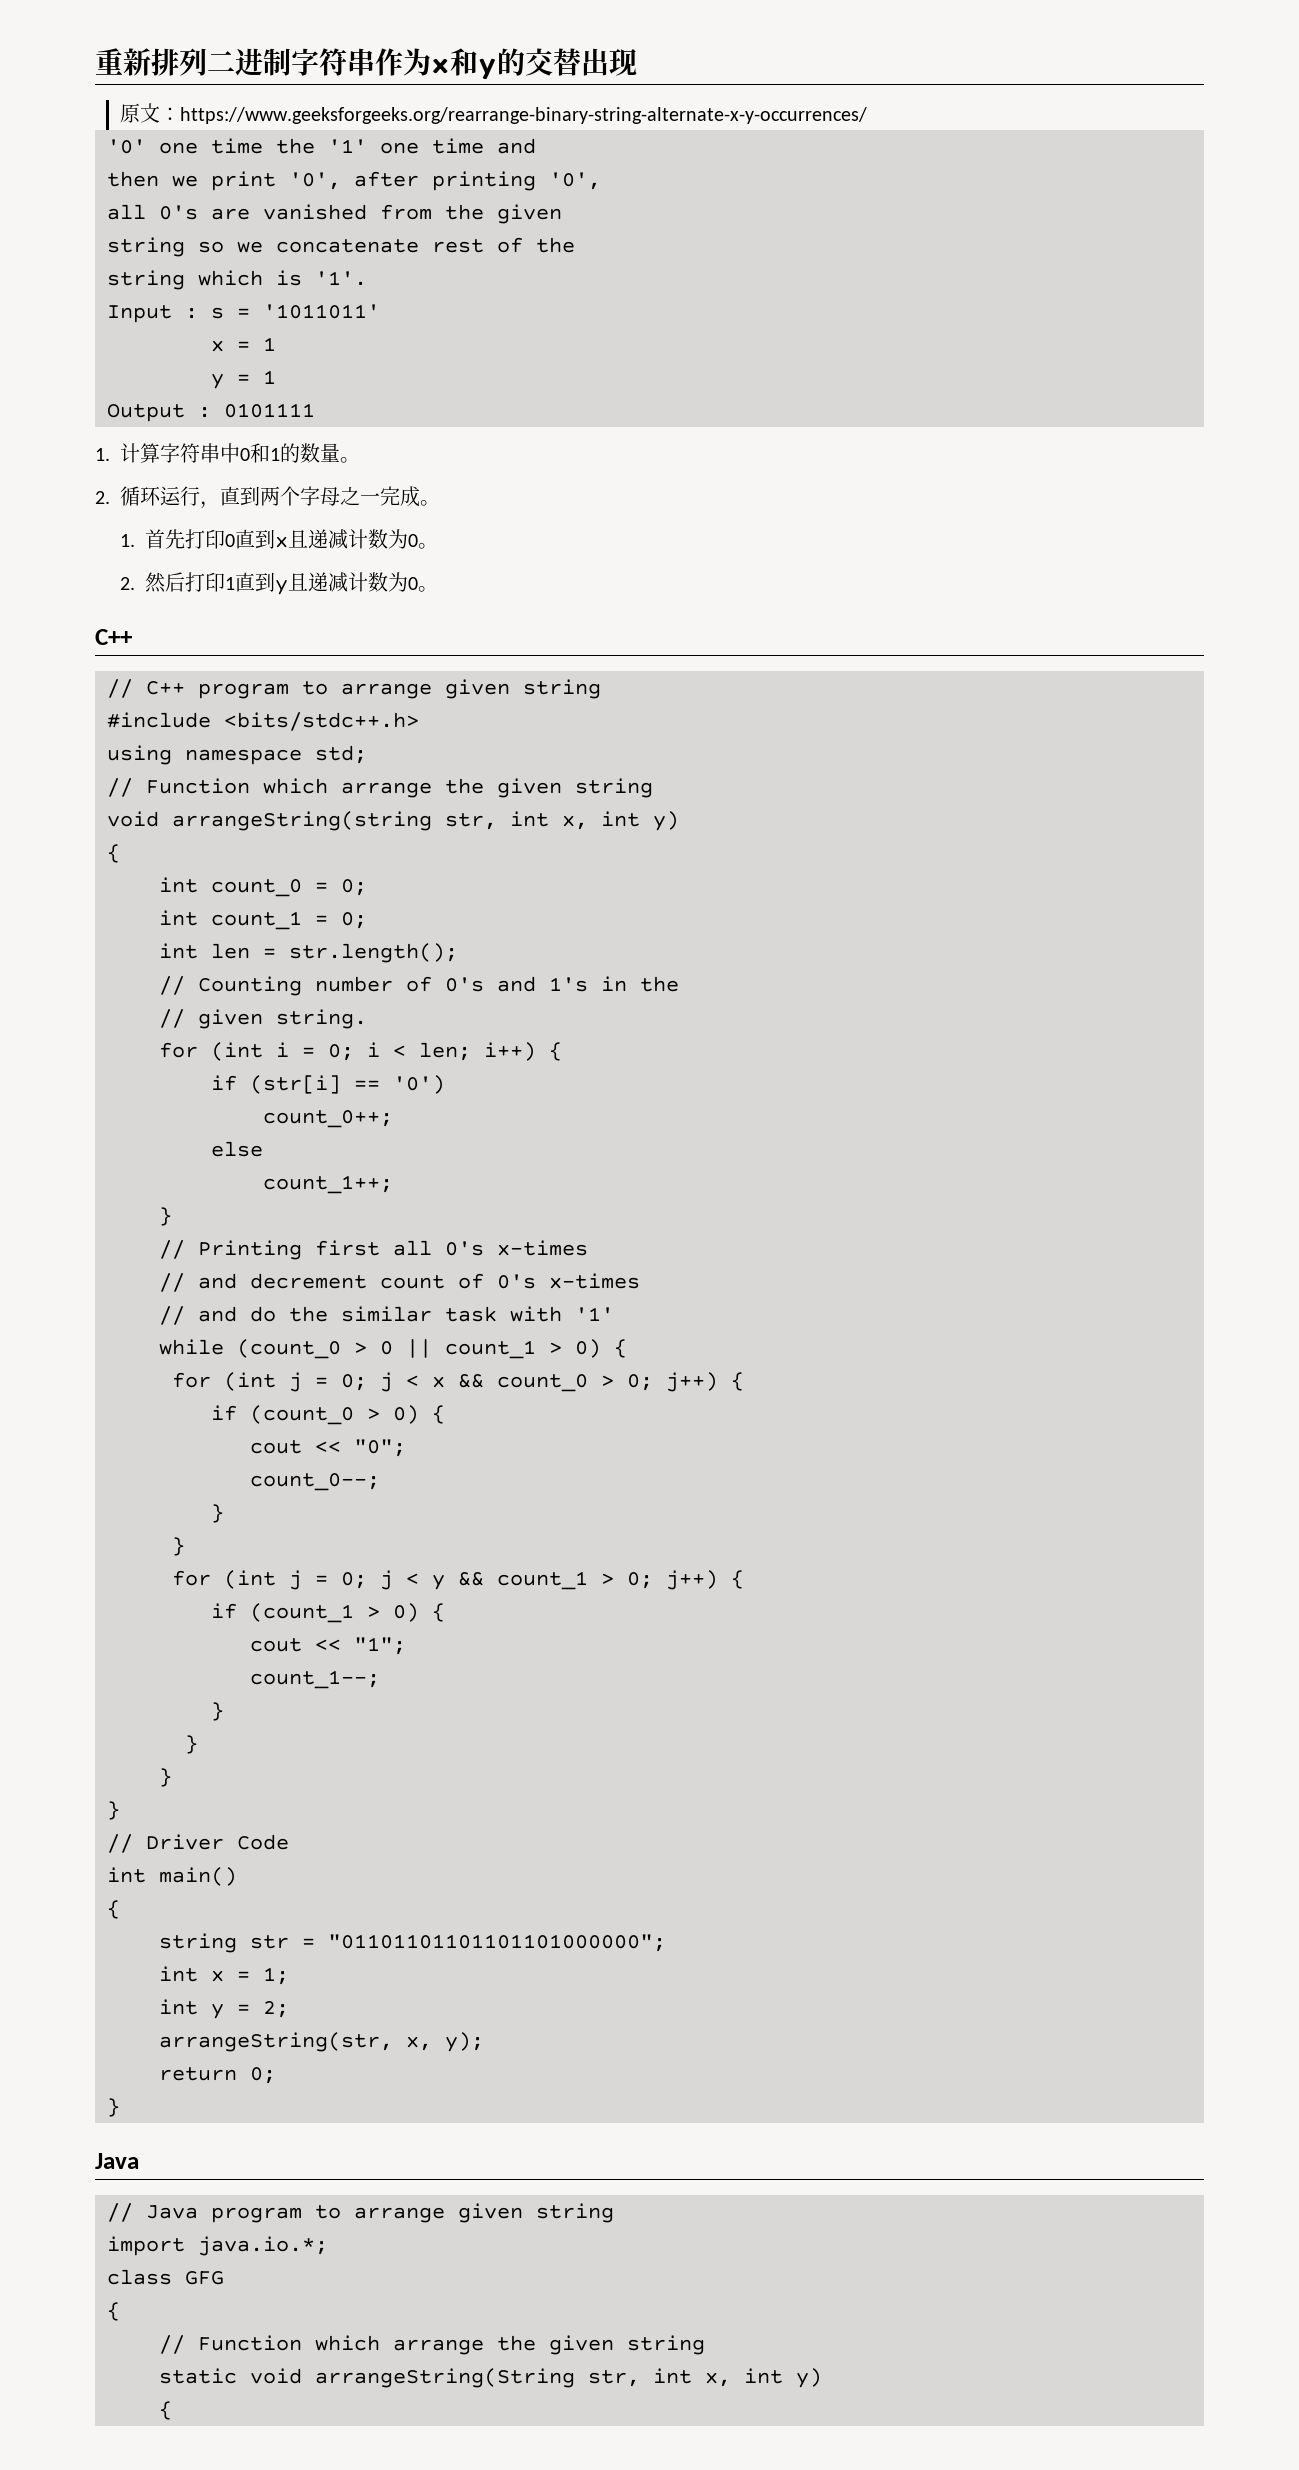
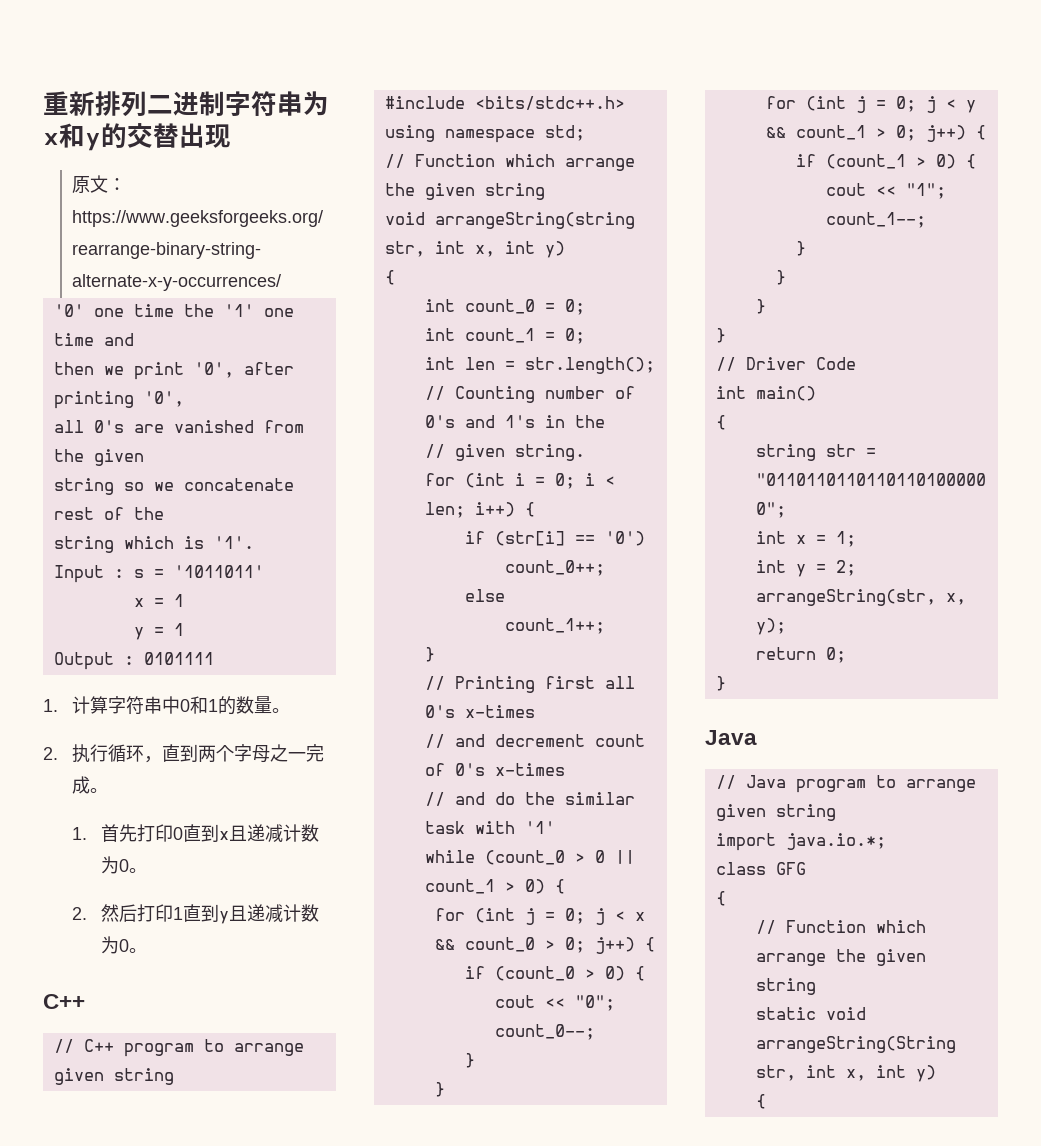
- 重新排列二进制字符串作为x和y的交替出现
+ 重新排列二进制字符串为x和y的交替出现
- 2.循环运行，直到两个字母之一完成。
+ 2.执行循环，直到两个字母之一完成。

